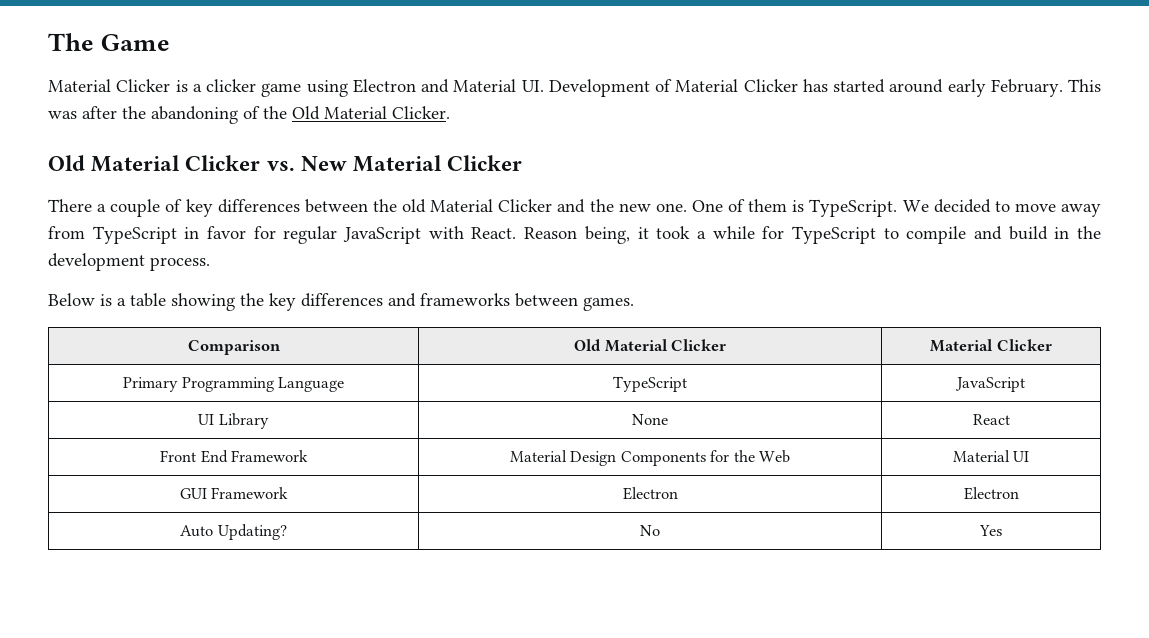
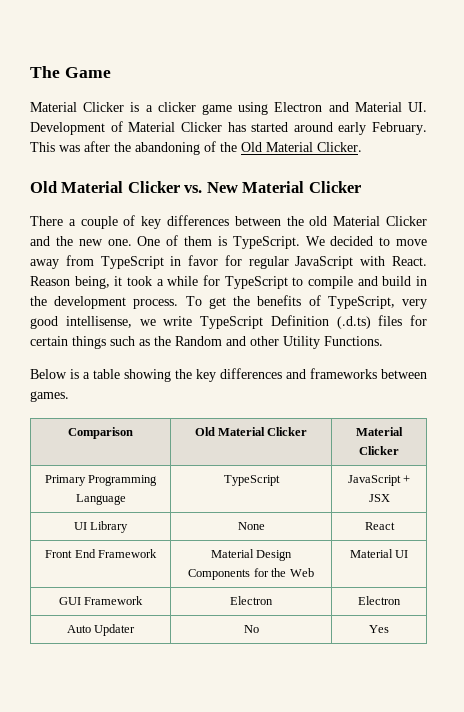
+ To get the benefits of TypeScript, very good intellisense, we write TypeScript Definition (.d.ts) files for certain things such as the Random and other Utility Functions.
- Primary Programming Language | TypeScript | JavaScript
+ Primary Programming Language | TypeScript | JavaScript + JSX
- Auto Updating? | No | Yes
+ Auto Updater | No | Yes

